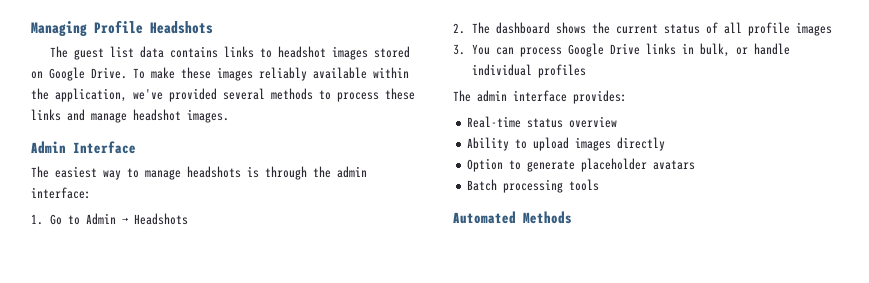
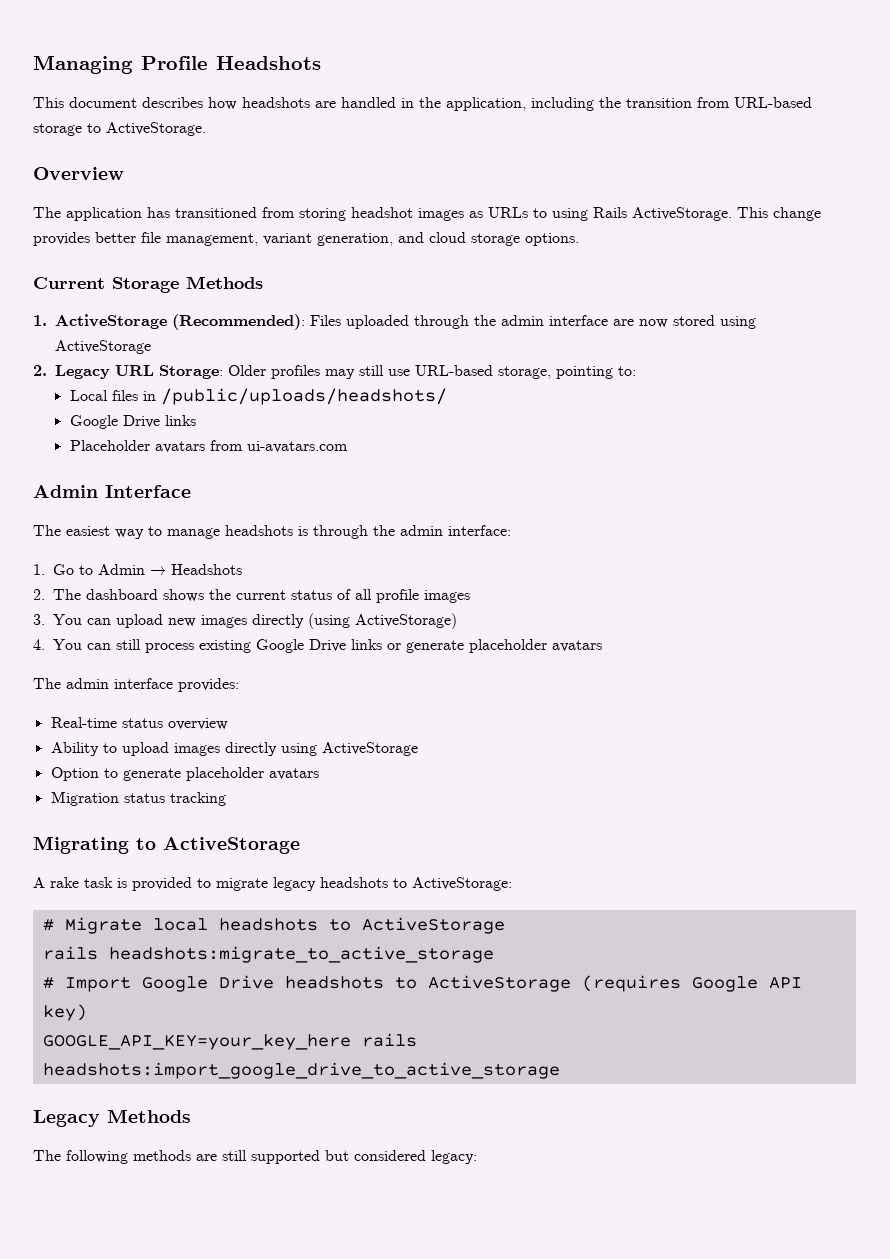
- The guest list data contains links to headshot images stored on Google Drive. To make these images reliably available within the application, we've provided several methods to process these links and manage headshot images.
+ This document describes how headshots are handled in the application, including the transition from URL-based storage to ActiveStorage.
+ Overview
+ The application has transitioned from storing headshot images as URLs to using Rails ActiveStorage. This change provides better file management, variant generation, and cloud storage options.
+ Current Storage Methods
+ 1. ActiveStorage (Recommended): Files uploaded through the admin interface are now stored using ActiveStorage
+ 2. Legacy URL Storage: Older profiles may still use URL-based storage, pointing to:
+ Local files in /public/uploads/headshots/
+ Google Drive links
+ Placeholder avatars from ui-avatars.com
- 3. You can process Google Drive links in bulk, or handle individual profiles
+ 3. You can upload new images directly (using ActiveStorage)
+ 4. You can still process existing Google Drive links or generate placeholder avatars
- Ability to upload images directly
+ Ability to upload images directly using ActiveStorage
- Batch processing tools
- Automated Methods
+ Migration status tracking
+ Migrating to ActiveStorage
+ A rake task is provided to migrate legacy headshots to ActiveStorage:
+ # Migrate local headshots to ActiveStorage
+ rails headshots:migrate_to_active_storage
+ # Import Google Drive headshots to ActiveStorage (requires Google API key)
+ GOOGLE_API_KEY=your_key_here rails headshots:import_google_drive_to_active_storage
+ Legacy Methods
+ The following methods are still supported but considered legacy:

